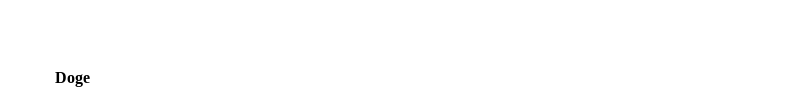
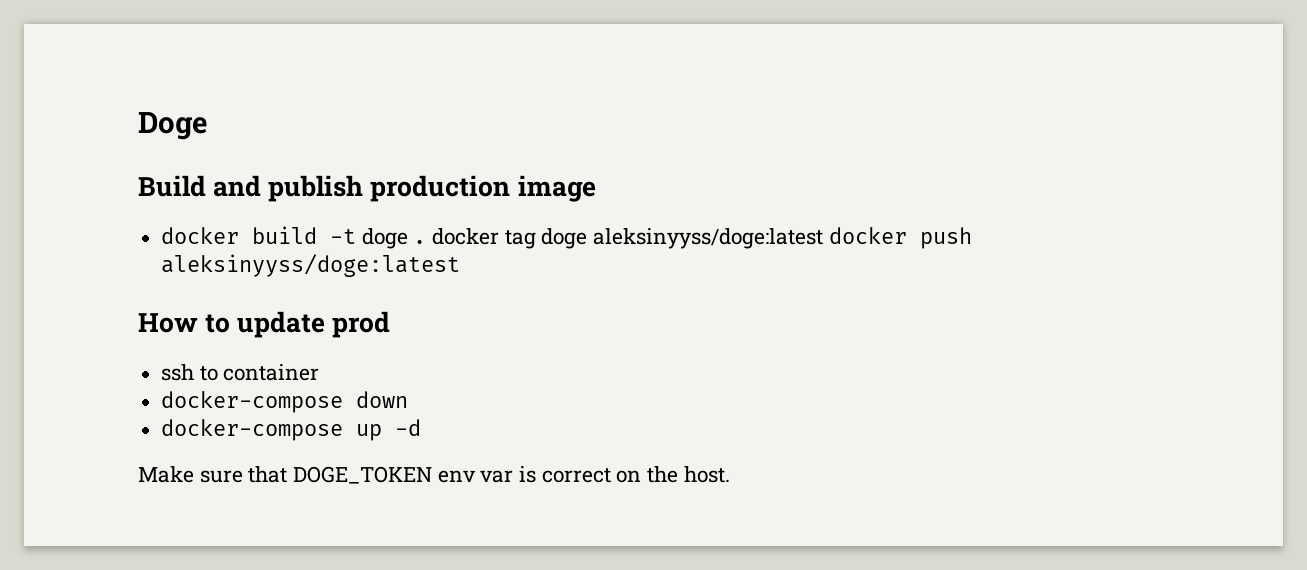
+ Build and publish production image
+ docker build -t doge . docker tag doge aleksinyyss/doge:latest docker push aleksinyyss/doge:latest
+ How to update prod
+ ssh to container
+ docker-compose down
+ docker-compose up -d
+ Make sure that DOGE_TOKEN env var is correct on the host.

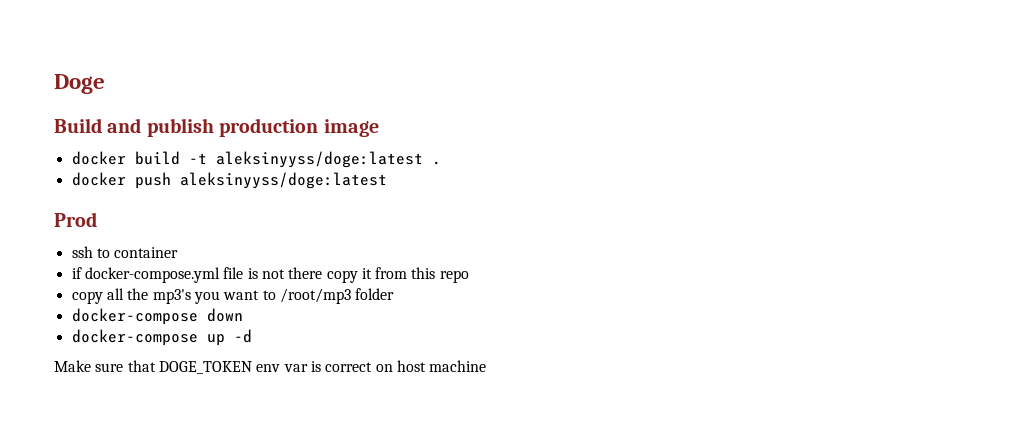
- docker build -t doge . docker tag doge aleksinyyss/doge:latest docker push aleksinyyss/doge:latest
+ docker build -t aleksinyyss/doge:latest .
+ docker push aleksinyyss/doge:latest
- How to update prod
+ Prod
+ if docker-compose.yml file is not there copy it from this repo
+ copy all the mp3's you want to /root/mp3 folder
- Make sure that DOGE_TOKEN env var is correct on the host.
+ Make sure that DOGE_TOKEN env var is correct on host machine

